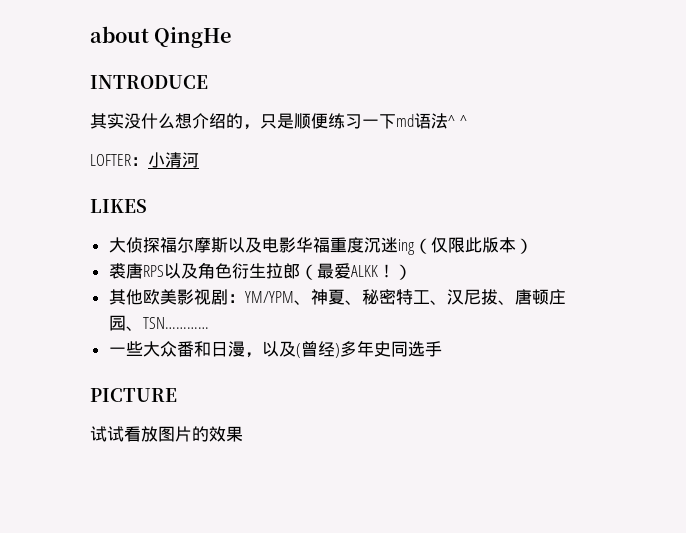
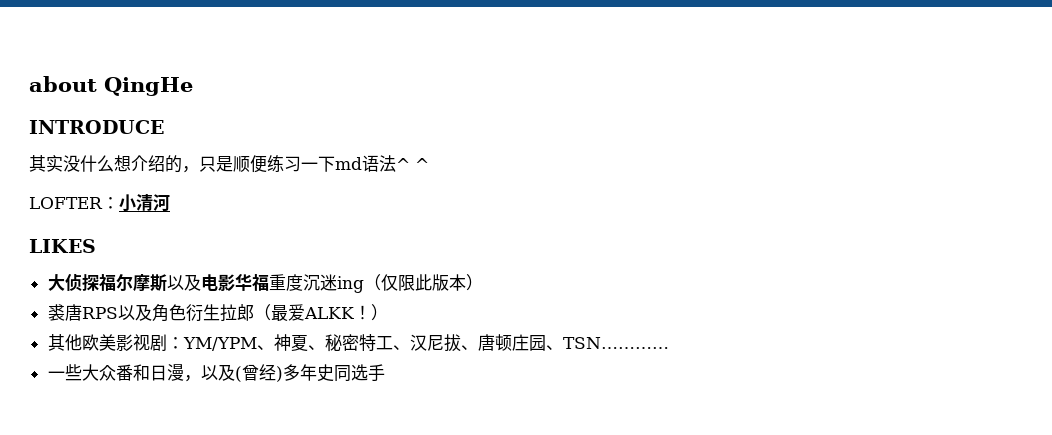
- PICTURE
- 试试看放图片的效果

